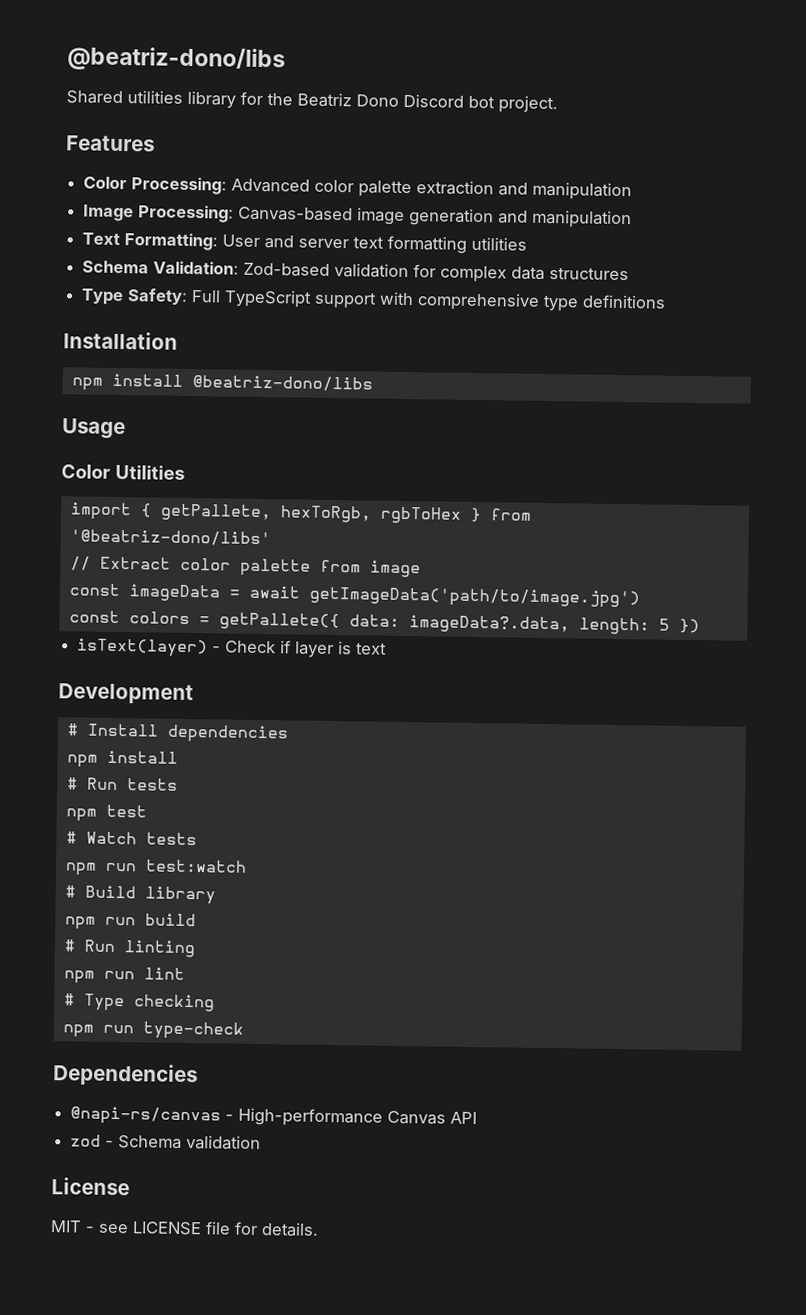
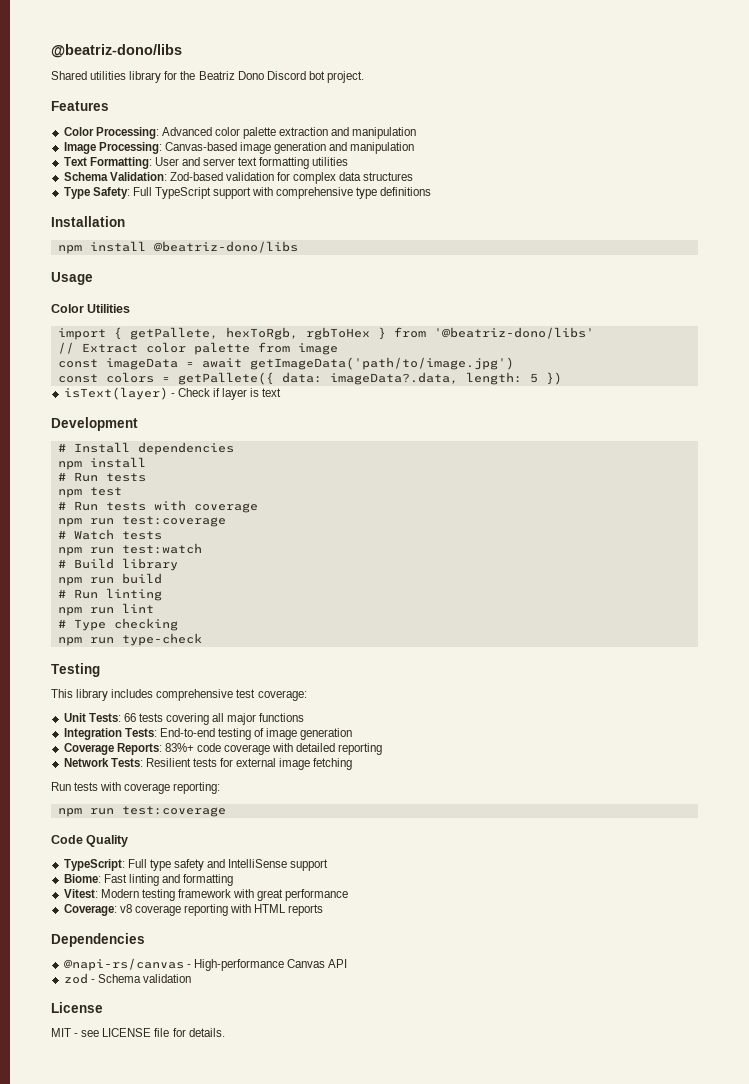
+ # Run tests with coverage
+ npm run test:coverage
+ Testing
+ This library includes comprehensive test coverage:
+ Unit Tests: 66 tests covering all major functions
+ Integration Tests: End-to-end testing of image generation
+ Coverage Reports: 83%+ code coverage with detailed reporting
+ Network Tests: Resilient tests for external image fetching
+ Run tests with coverage reporting:
+ npm run test:coverage
+ Code Quality
+ TypeScript: Full type safety and IntelliSense support
+ Biome: Fast linting and formatting
+ Vitest: Modern testing framework with great performance
+ Coverage: v8 coverage reporting with HTML reports

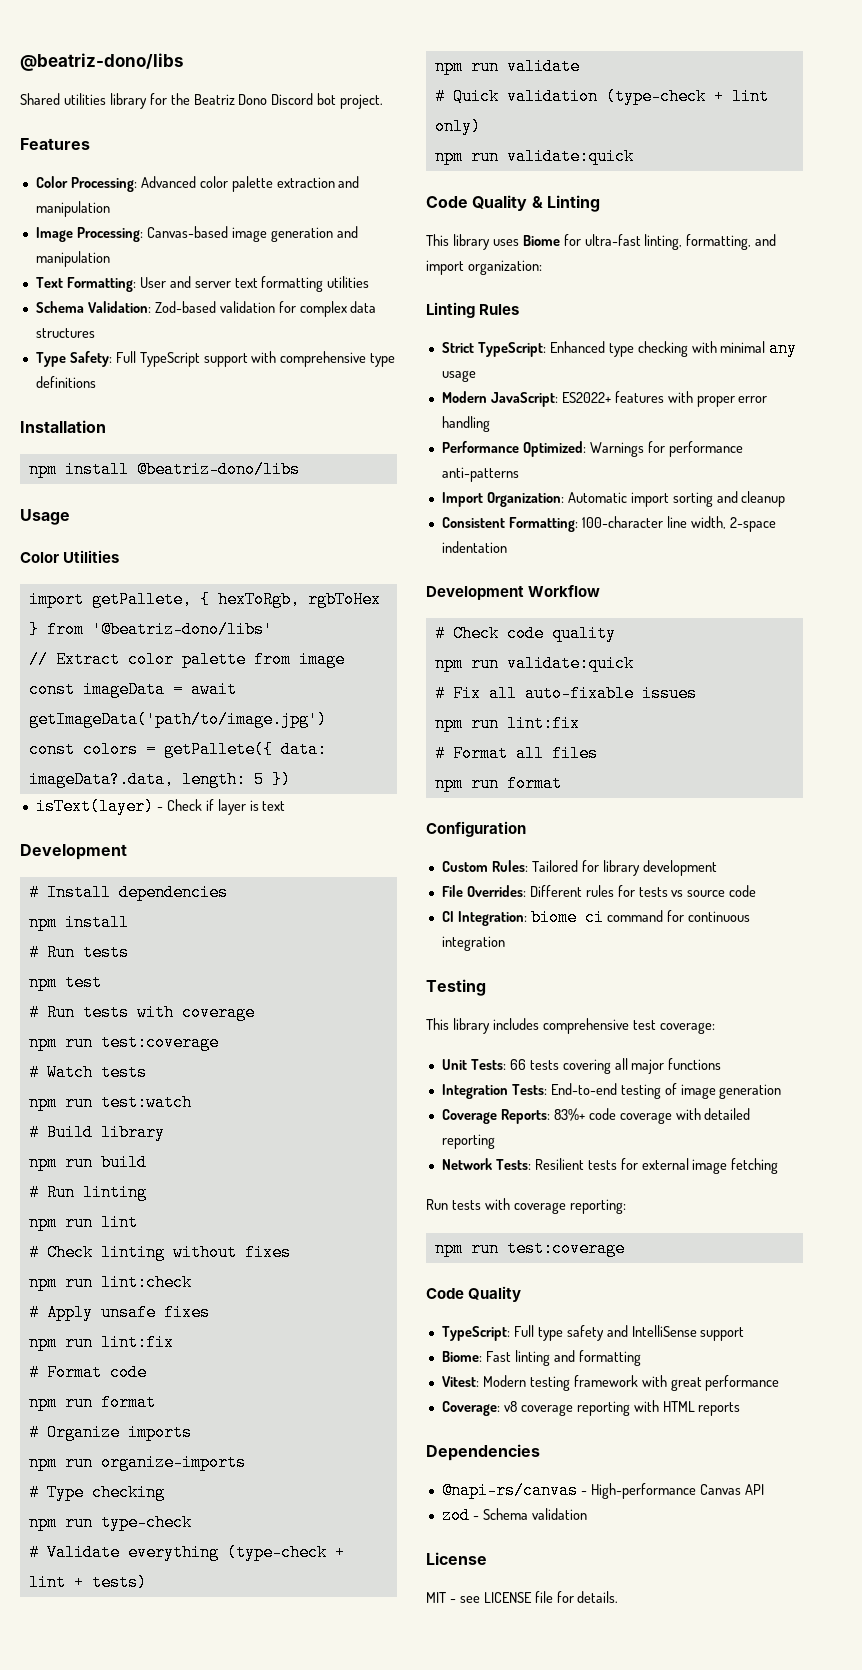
- import { getPallete, hexToRgb, rgbToHex } from '@beatriz-dono/libs'
+ import getPallete, { hexToRgb, rgbToHex } from '@beatriz-dono/libs'
+ # Check linting without fixes
+ npm run lint:check
+ # Apply unsafe fixes
+ npm run lint:fix
+ # Format code
+ npm run format
+ # Organize imports
+ npm run organize-imports
+ # Validate everything (type-check + lint + tests)
+ npm run validate
+ # Quick validation (type-check + lint only)
+ npm run validate:quick
+ Code Quality & Linting
+ This library uses Biome for ultra-fast linting, formatting, and import organization:
+ Linting Rules
+ Strict TypeScript: Enhanced type checking with minimal any usage
+ Modern JavaScript: ES2022+ features with proper error handling
+ Performance Optimized: Warnings for performance anti-patterns
+ Import Organization: Automatic import sorting and cleanup
+ Consistent Formatting: 100-character line width, 2-space indentation
+ Development Workflow
+ # Check code quality
+ npm run validate:quick
+ # Fix all auto-fixable issues
+ npm run lint:fix
+ # Format all files
+ npm run format
+ Configuration
+ Custom Rules: Tailored for library development
+ File Overrides: Different rules for tests vs source code
+ CI Integration: biome ci command for continuous integration

